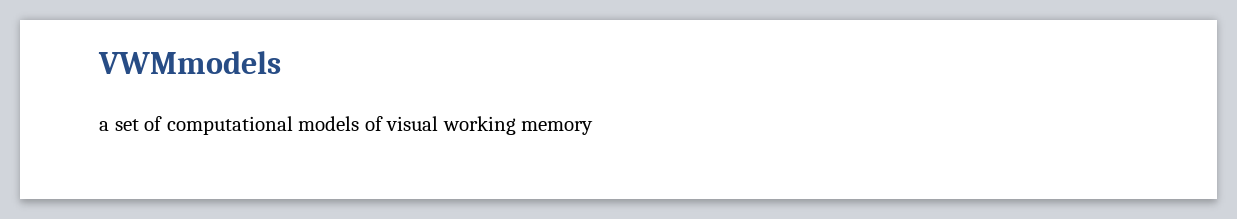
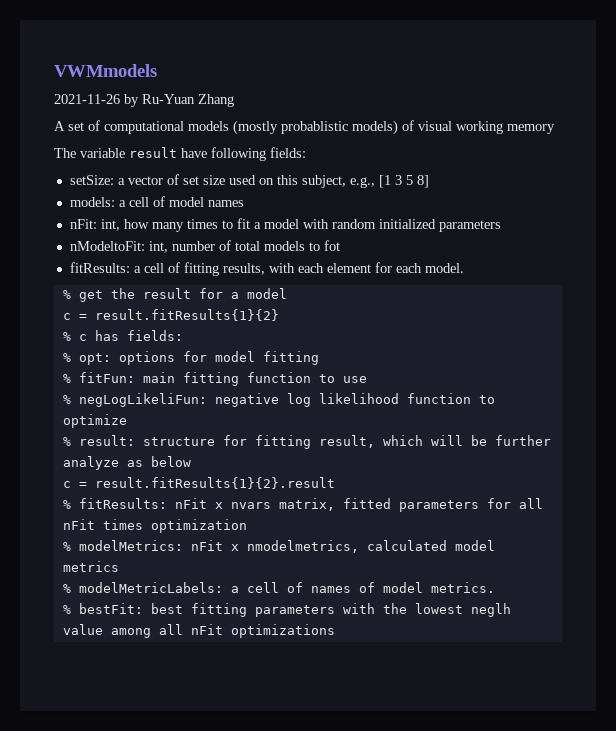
- a set of computational models of visual working memory
+ 2021-11-26 by Ru-Yuan Zhang
+ A set of computational models (mostly probablistic models) of visual working memory
+ The variable result have following fields:
+ setSize: a vector of set size used on this subject, e.g., [1 3 5 8]
+ models: a cell of model names
+ nFit: int, how many times to fit a model with random initialized parameters
+ nModeltoFit: int, number of total models to fot
+ fitResults: a cell of fitting results, with each element for each model.
+ % get the result for a model
+ c = result.fitResults{1}{2}
+ % c has fields:
+ % opt: options for model fitting
+ % fitFun: main fitting function to use
+ % negLogLikeliFun: negative log likelihood function to optimize
+ % result: structure for fitting result, which will be further analyze as below
+ c = result.fitResults{1}{2}.result
+ % fitResults: nFit x nvars matrix, fitted parameters for all nFit times optimization
+ % modelMetrics: nFit x nmodelmetrics, calculated model metrics
+ % modelMetricLabels: a cell of names of model metrics.
+ % bestFit: best fitting parameters with the lowest neglh value among all nFit optimizations

